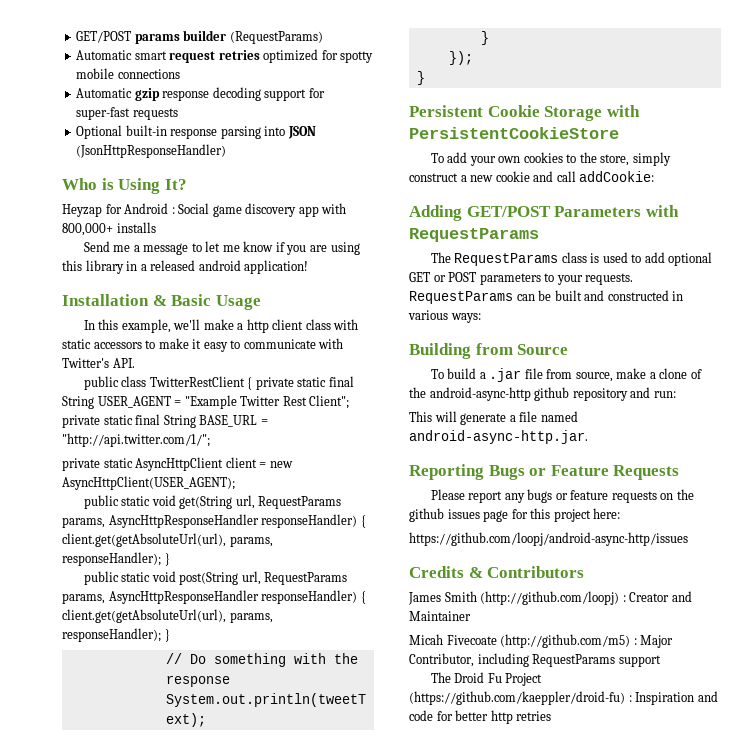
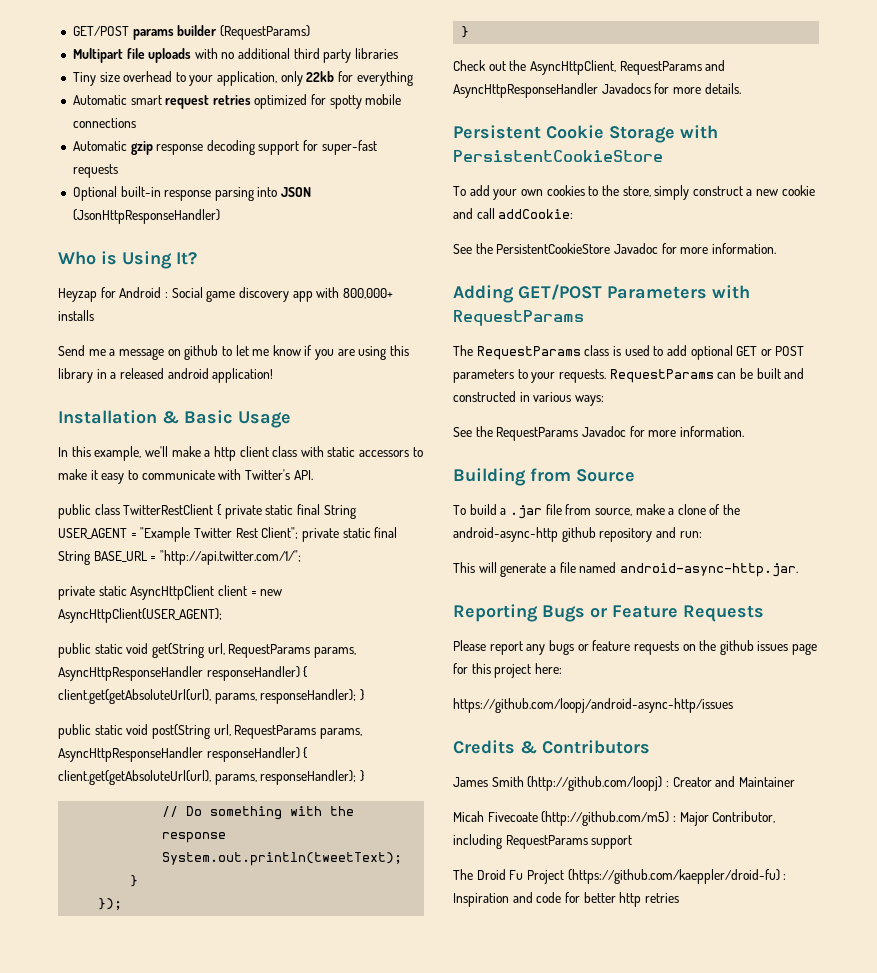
+ Multipart file uploads with no additional third party libraries
+ Tiny size overhead to your application, only 22kb for everything
- Send me a message to let me know if you are using this library in a released android application!
+ Send me a message on github to let me know if you are using this library in a released android application!
+ Check out the AsyncHttpClient, RequestParams and AsyncHttpResponseHandler Javadocs for more details.
+ See the PersistentCookieStore Javadoc for more information.
+ See the RequestParams Javadoc for more information.

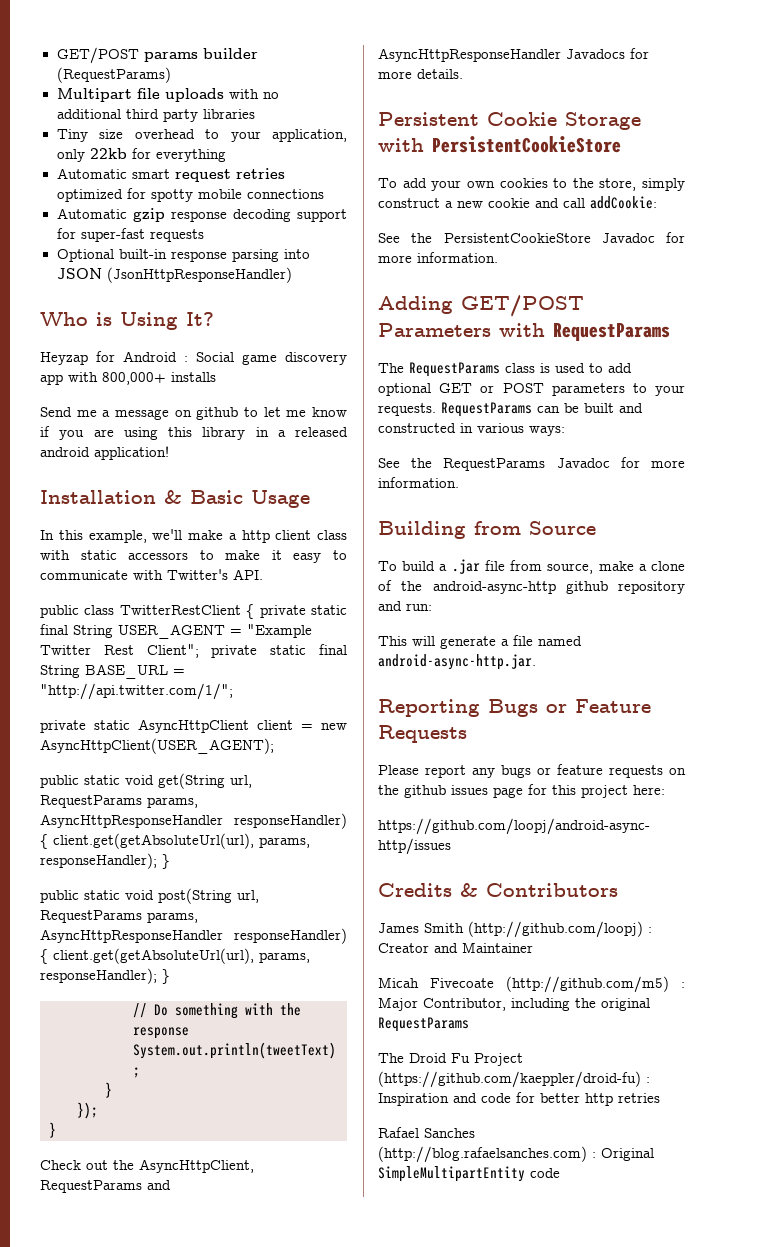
- Micah Fivecoate (http://github.com/m5) : Major Contributor, including RequestParams support
+ Micah Fivecoate (http://github.com/m5) : Major Contributor, including the original RequestParams
+ Rafael Sanches (http://blog.rafaelsanches.com) : Original SimpleMultipartEntity code

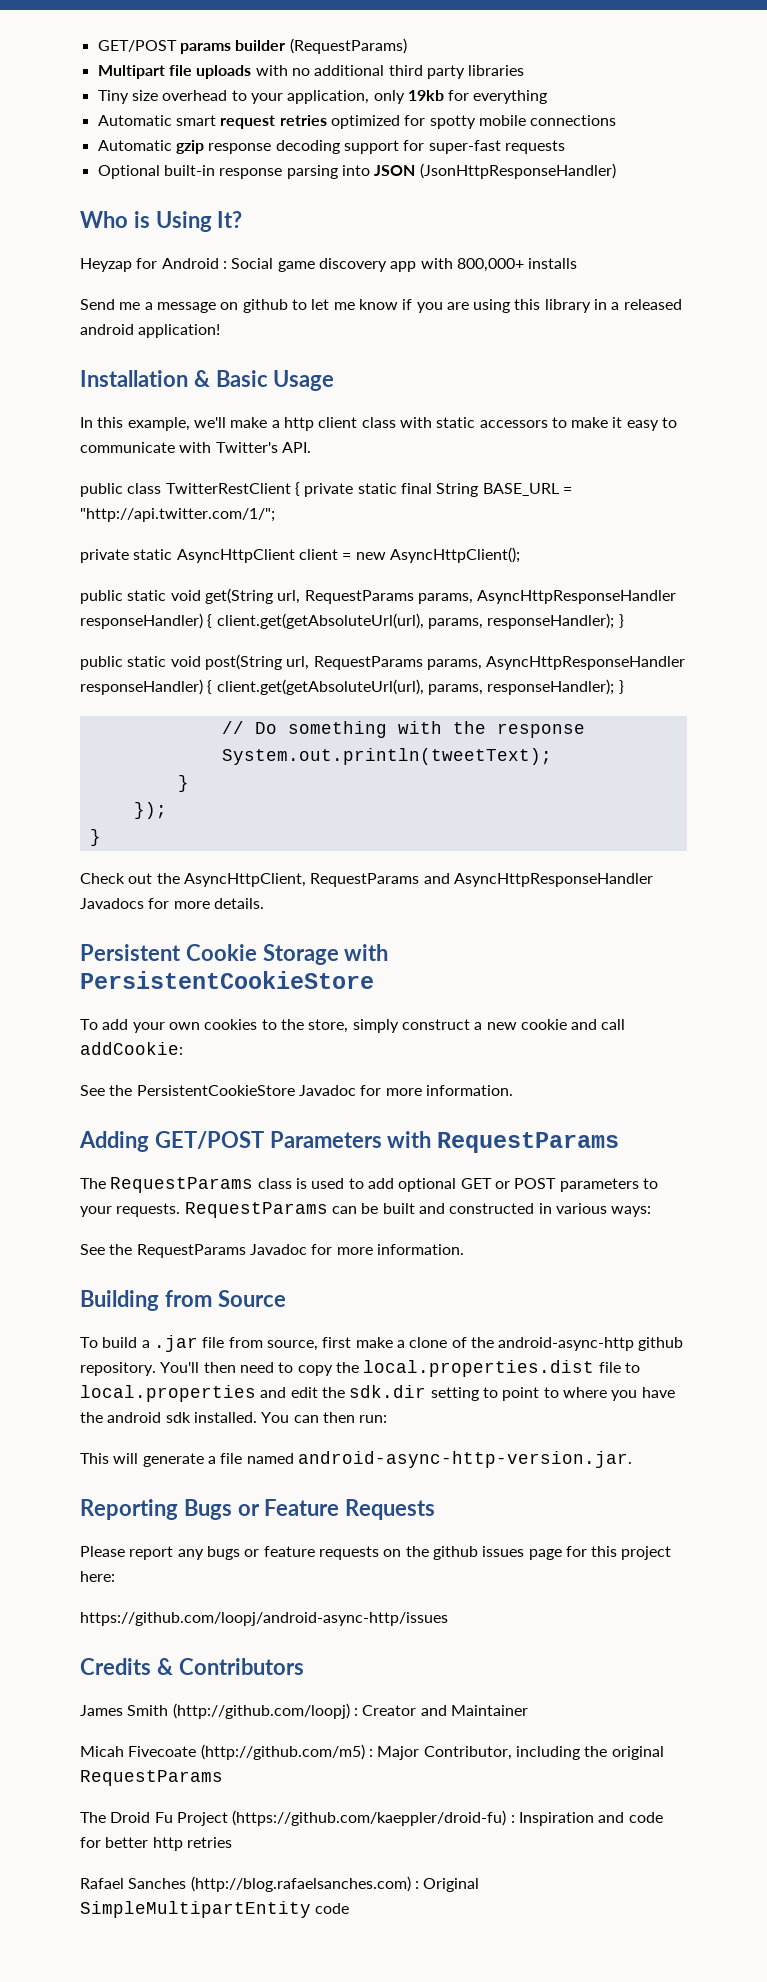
- Tiny size overhead to your application, only 22kb for everything
+ Tiny size overhead to your application, only 19kb for everything
- public class TwitterRestClient { private static final String USER_AGENT = "Example Twitter Rest Client"; private static final String BASE_URL = "http://api.twitter.com/1/";
+ public class TwitterRestClient { private static final String BASE_URL = "http://api.twitter.com/1/";
- private static AsyncHttpClient client = new AsyncHttpClient(USER_AGENT);
+ private static AsyncHttpClient client = new AsyncHttpClient();
- To build a .jar file from source, make a clone of the android-async-http github repository and run:
+ To build a .jar file from source, first make a clone of the android-async-http github repository. You'll then need to copy the local.properties.dist file to local.properties and edit the sdk.dir setting to point to where you have the android sdk installed. You can then run:
- This will generate a file named android-async-http.jar.
+ This will generate a file named android-async-http-version.jar.

